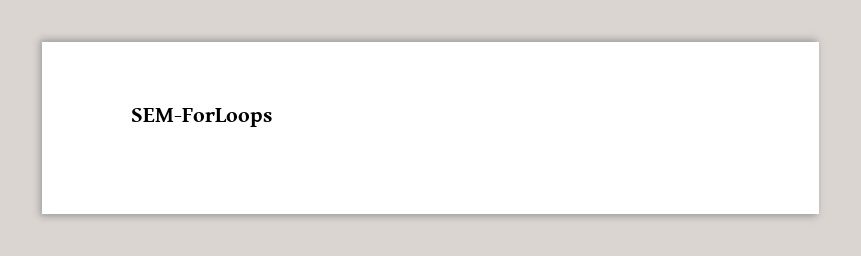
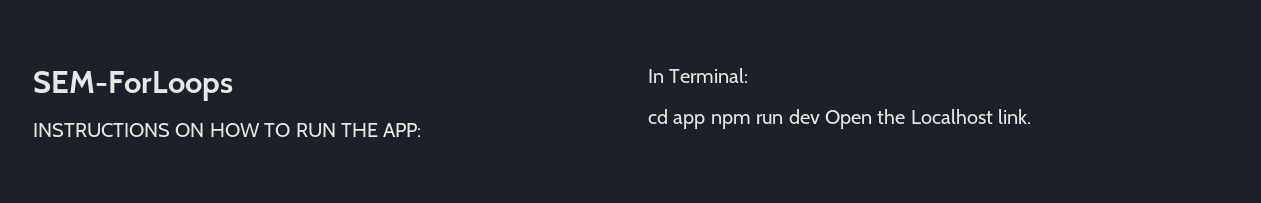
+ INSTRUCTIONS ON HOW TO RUN THE APP:
+ In Terminal:
+ cd app npm run dev Open the Localhost link.

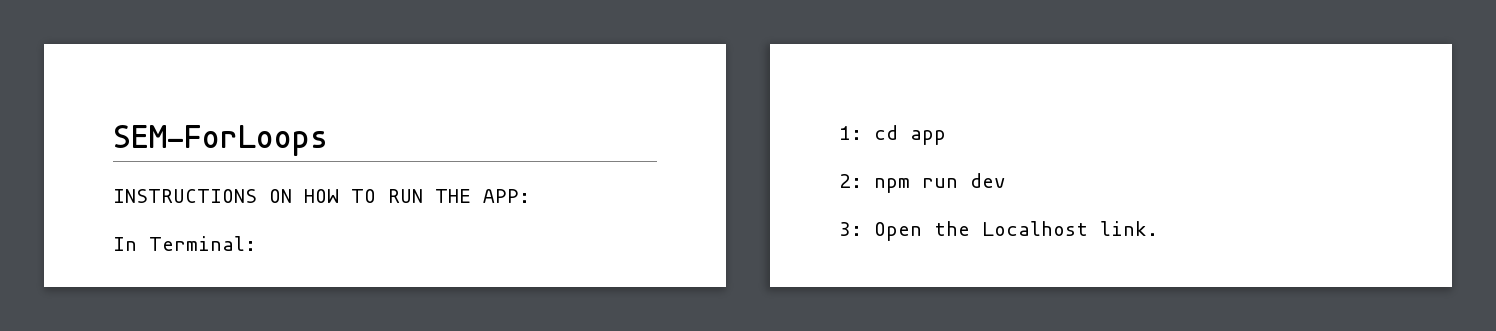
- cd app npm run dev Open the Localhost link.
+ 1: cd app
+ 2: npm run dev
+ 3: Open the Localhost link.

